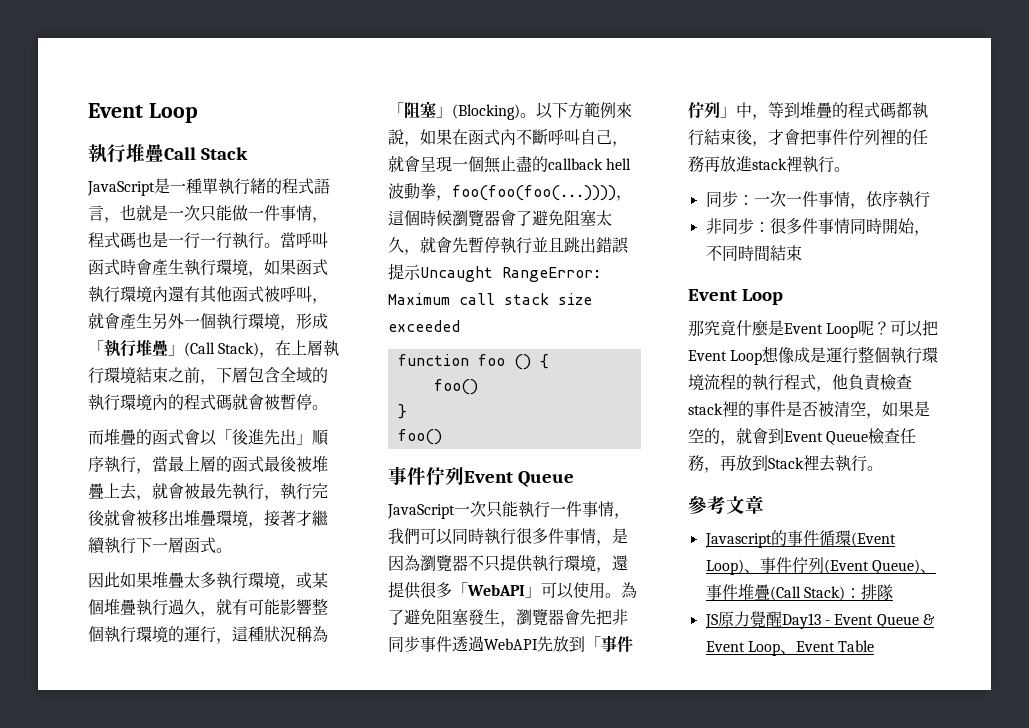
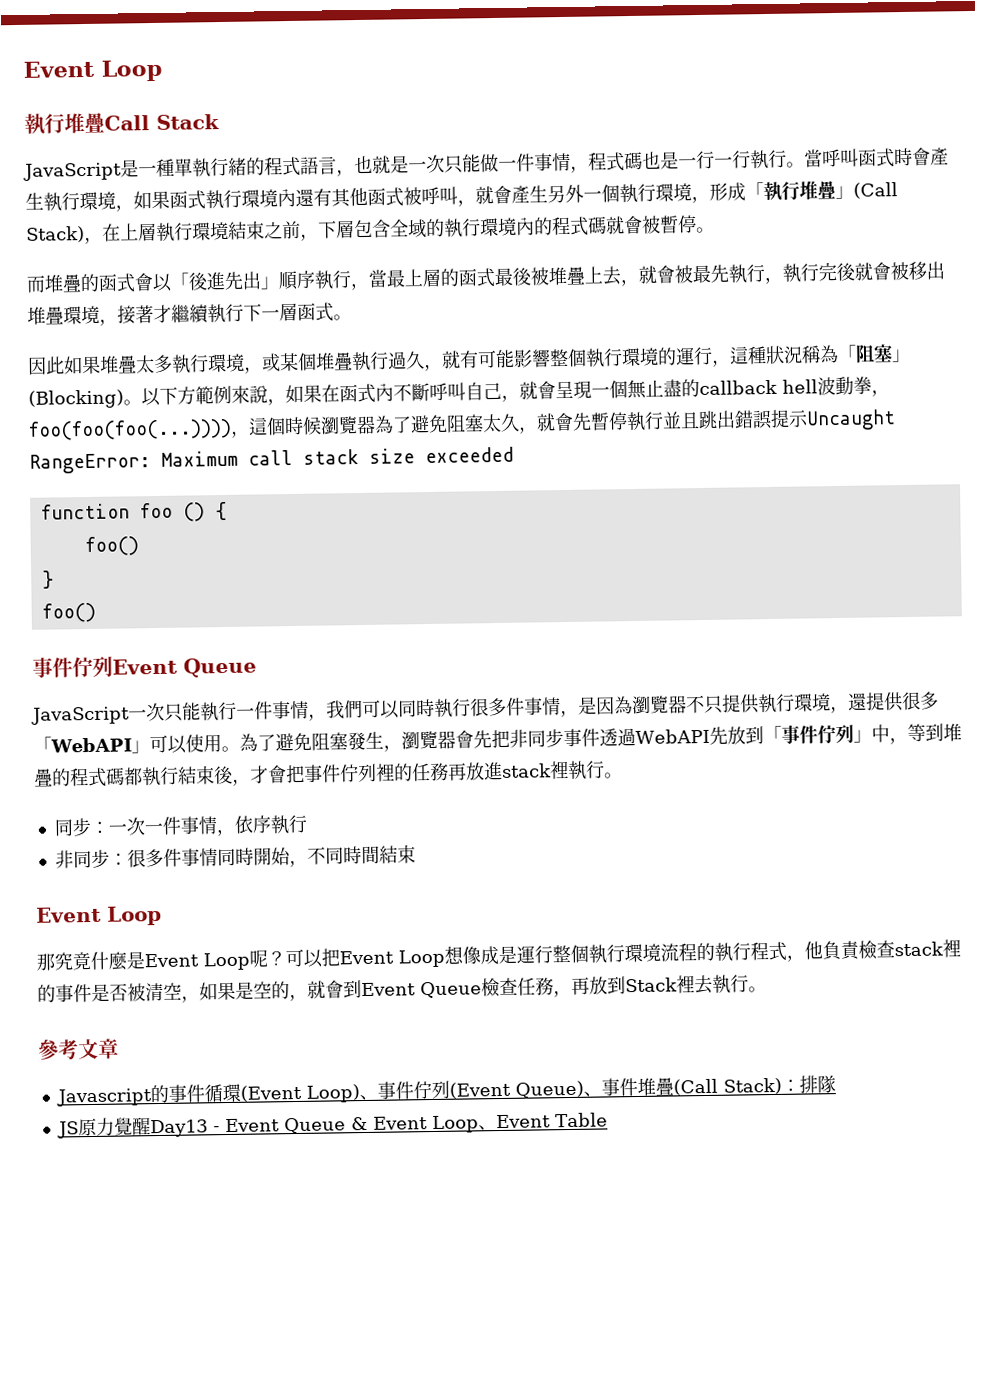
- ，這個時候瀏覽器會了避免阻塞太久，就會先暫停執行並且跳出錯誤提示Uncaught RangeError: Maximum call stack size exceeded
+ ，這個時候瀏覽器為了避免阻塞太久，就會先暫停執行並且跳出錯誤提示Uncaught RangeError: Maximum call stack size exceeded

